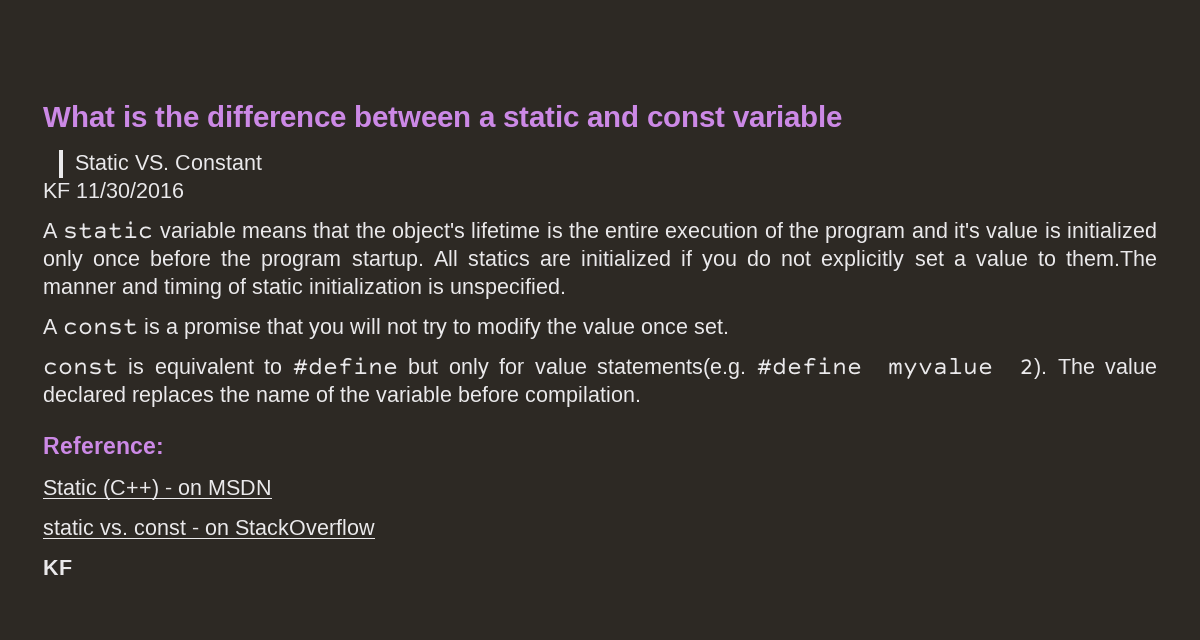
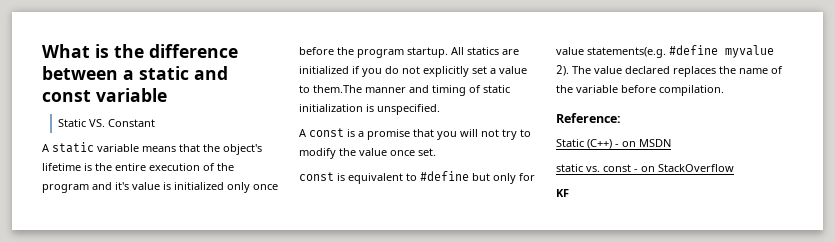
- KF 11/30/2016

